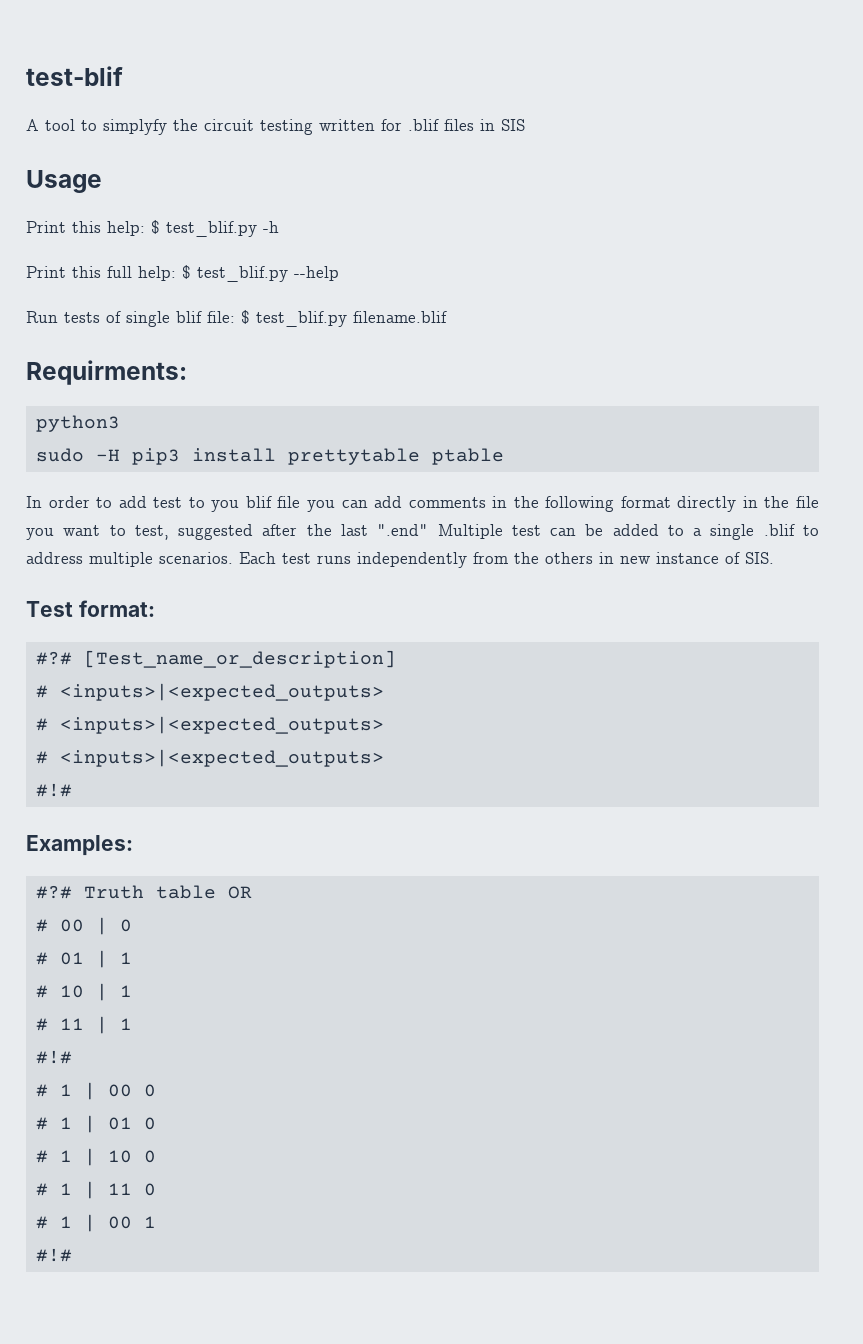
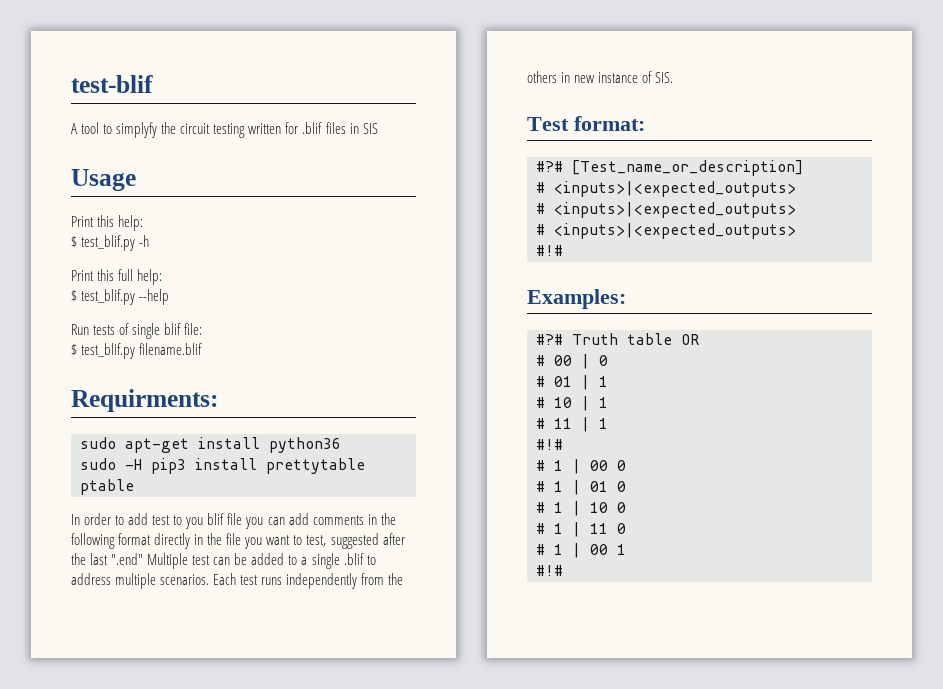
- Print this help: $ test_blif.py -h
+ Print this help:
+ $ test_blif.py -h
- Print this full help: $ test_blif.py --help
+ Print this full help:
+ $ test_blif.py --help
- Run tests of single blif file: $ test_blif.py filename.blif
+ Run tests of single blif file:
+ $ test_blif.py filename.blif
- python3
+ sudo apt-get install python36

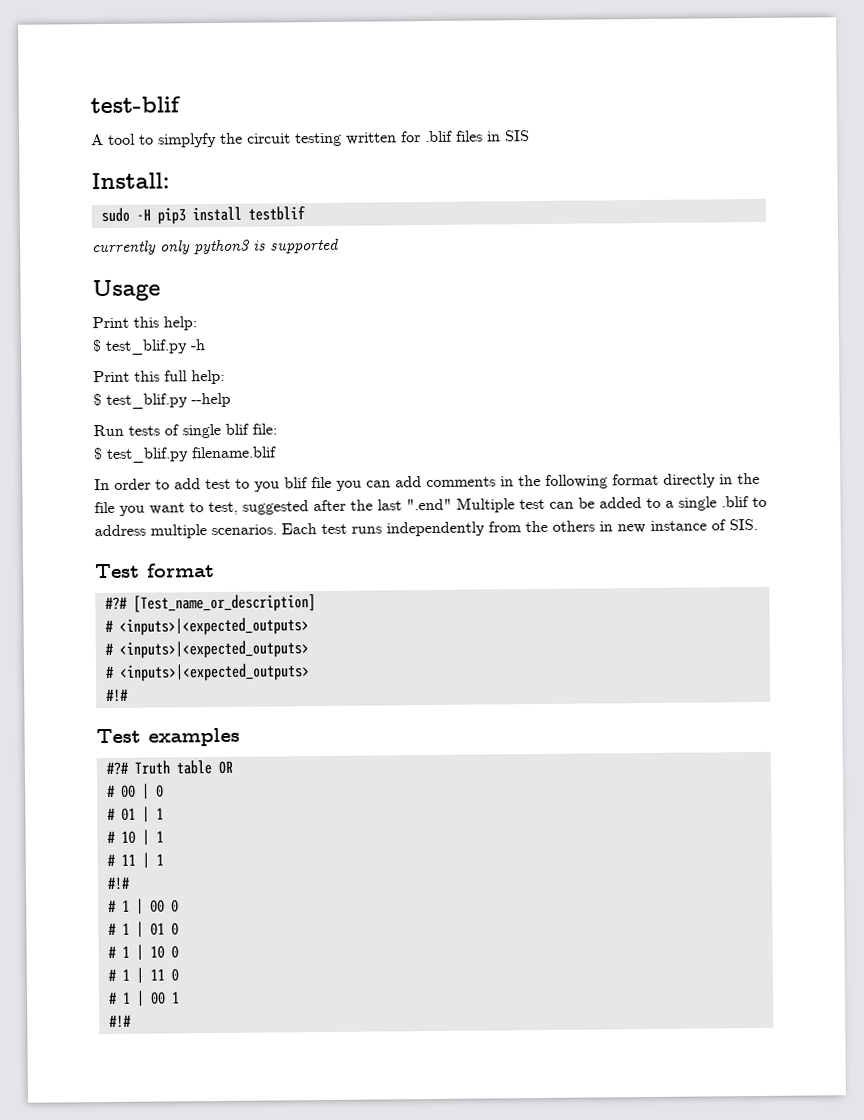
+ Install:
+ sudo -H pip3 install testblif
+ currently only python3 is supported
- Requirments:
- sudo apt-get install python36
- sudo -H pip3 install prettytable ptable
- Test format:
+ Test format
- Examples:
+ Test examples

